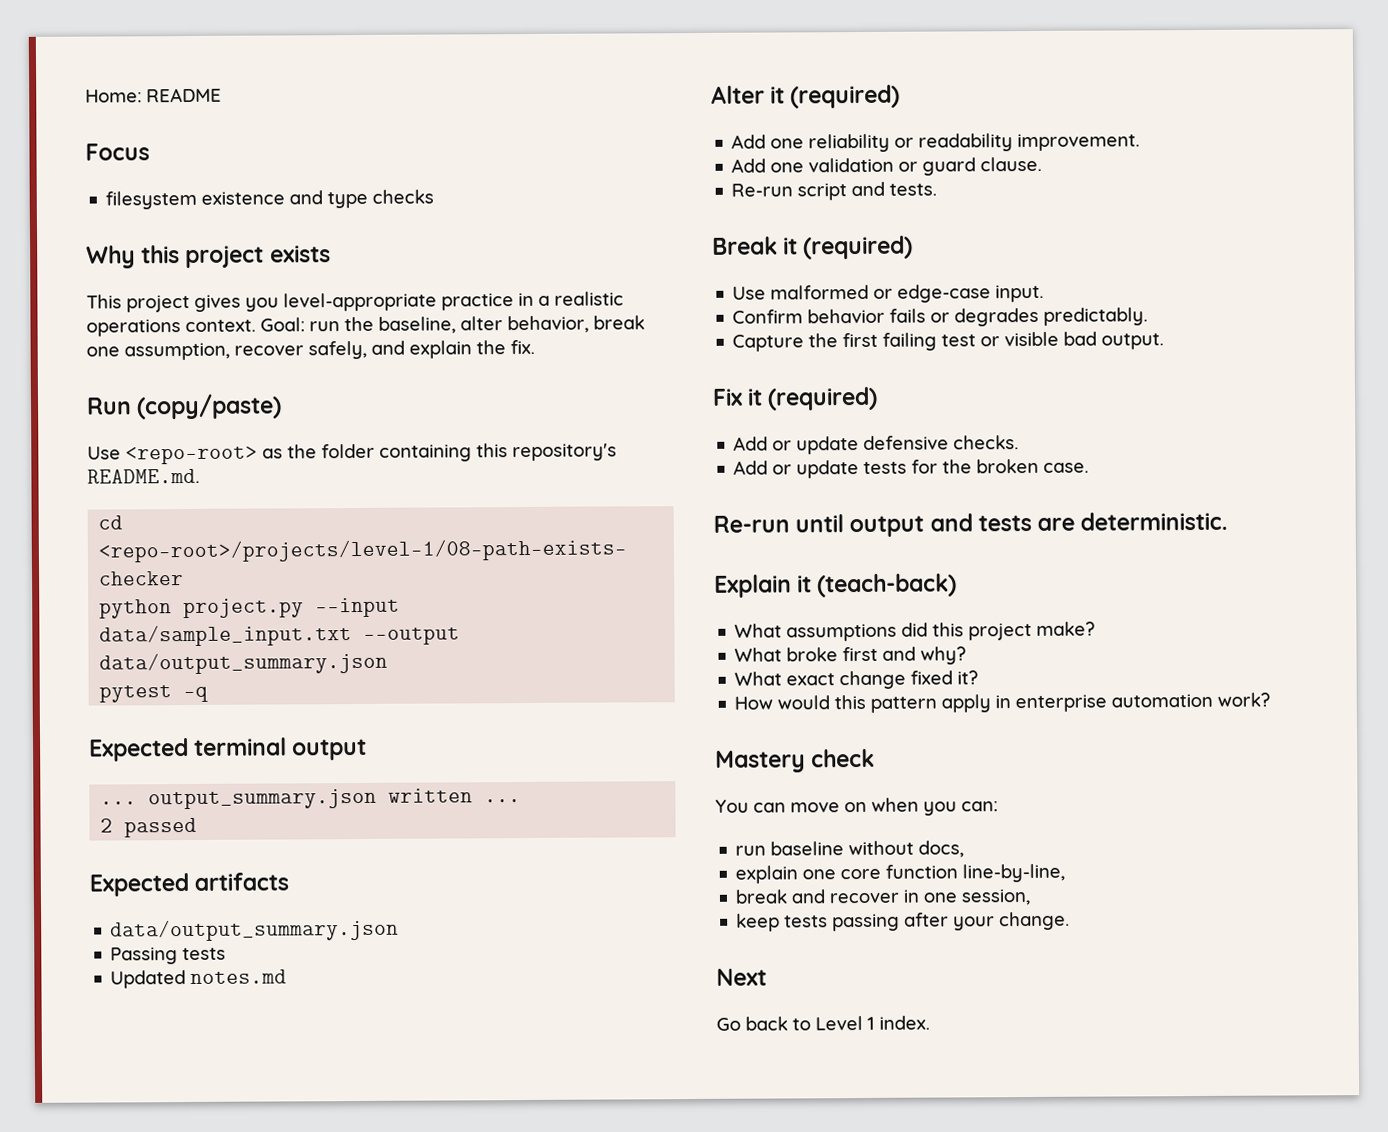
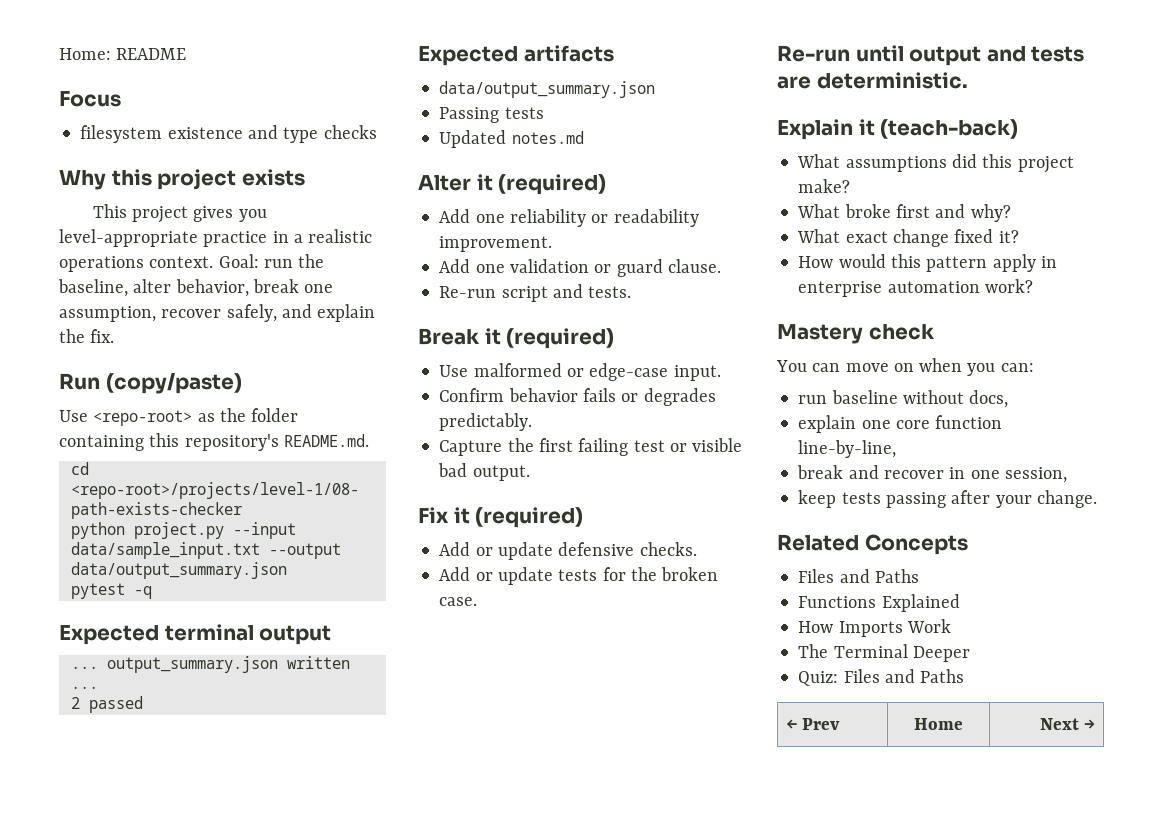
- Next
- Go back to Level 1 index.
+ Related Concepts
+ Files and Paths
+ Functions Explained
+ How Imports Work
+ The Terminal Deeper
+ Quiz: Files and Paths
+ ← Prev | Home | Next →

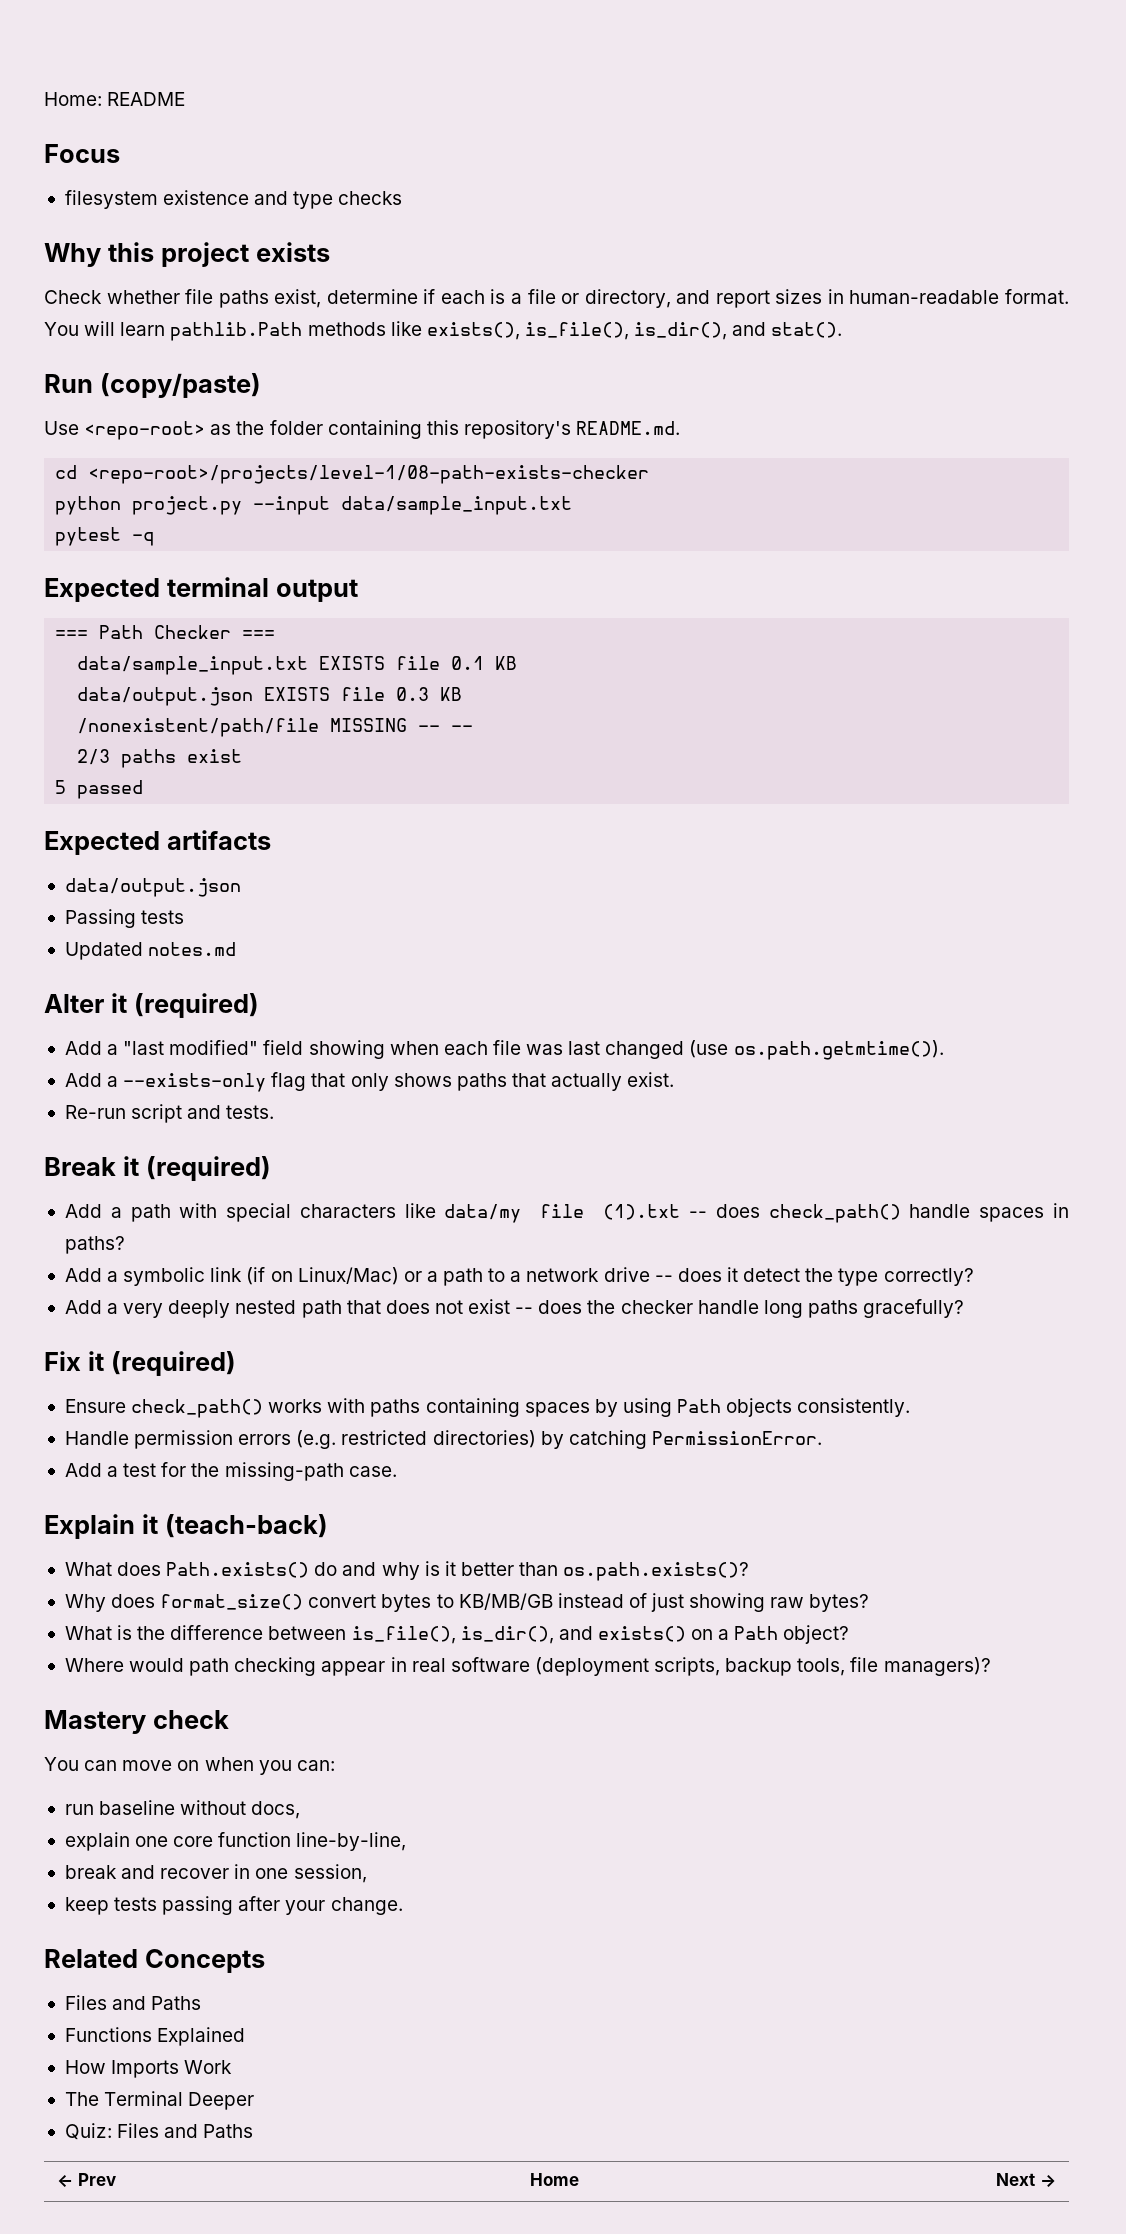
- This project gives you level-appropriate practice in a realistic operations context. Goal: run the baseline, alter behavior, break one assumption, recover safely, and explain the fix.
+ Check whether file paths exist, determine if each is a file or directory, and report sizes in human-readable format. You will learn pathlib.Path methods like exists(), is_file(), is_dir(), and stat().
- python project.py --input data/sample_input.txt --output data/output_summary.json
+ python project.py --input data/sample_input.txt
- ... output_summary.json written ...
- 2 passed
+ === Path Checker ===
+ data/sample_input.txt EXISTS file 0.1 KB
+ data/output.json EXISTS file 0.3 KB
+ /nonexistent/path/file MISSING -- --
+ 2/3 paths exist
+ 5 passed
  Expected artifacts
- data/output_summary.json
+ data/output.json
- Add one reliability or readability improvement.
- Add one validation or guard clause.
+ Add a "last modified" field showing when each file was last changed (use os.path.getmtime()).
+ Add a --exists-only flag that only shows paths that actually exist.
- Use malformed or edge-case input.
- Confirm behavior fails or degrades predictably.
- Capture the first failing test or visible bad output.
+ Add a path with special characters like data/my file (1).txt -- does check_path() handle spaces in paths?
+ Add a symbolic link (if on Linux/Mac) or a path to a network drive -- does it detect the type correctly?
+ Add a very deeply nested path that does not exist -- does the checker handle long paths gracefully?
  Fix it (required)
- Add or update defensive checks.
- Add or update tests for the broken case.
+ Ensure check_path() works with paths containing spaces by using Path objects consistently.
+ Handle permission errors (e.g. restricted directories) by catching PermissionError.
+ Add a test for the missing-path case.
- Re-run until output and tests are deterministic.
  Explain it (teach-back)
- What assumptions did this project make?
- What broke first and why?
- What exact change fixed it?
- How would this pattern apply in enterprise automation work?
+ What does Path.exists() do and why is it better than os.path.exists()?
+ Why does format_size() convert bytes to KB/MB/GB instead of just showing raw bytes?
+ What is the difference between is_file(), is_dir(), and exists() on a Path object?
+ Where would path checking appear in real software (deployment scripts, backup tools, file managers)?

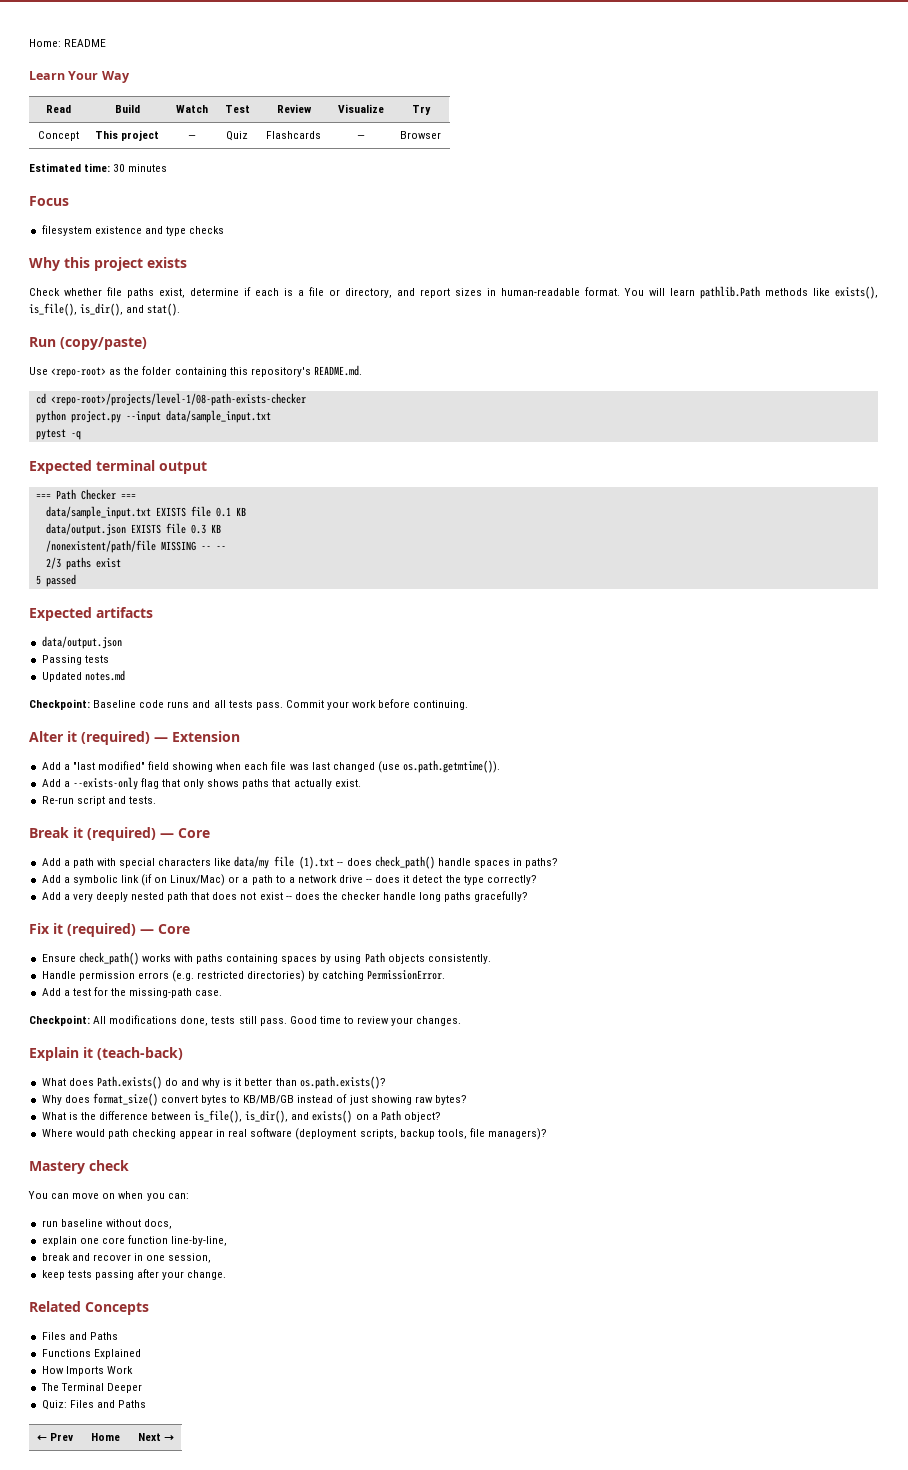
+ Learn Your Way
+ Read | Build | Watch | Test | Review | Visualize | Try
+ Concept | This project | — | Quiz | Flashcards | — | Browser
+ Estimated time: 30 minutes
+ Checkpoint: Baseline code runs and all tests pass. Commit your work before continuing.
- Alter it (required)
+ Alter it (required) — Extension
- Break it (required)
+ Break it (required) — Core
- Fix it (required)
+ Fix it (required) — Core
+ Checkpoint: All modifications done, tests still pass. Good time to review your changes.

